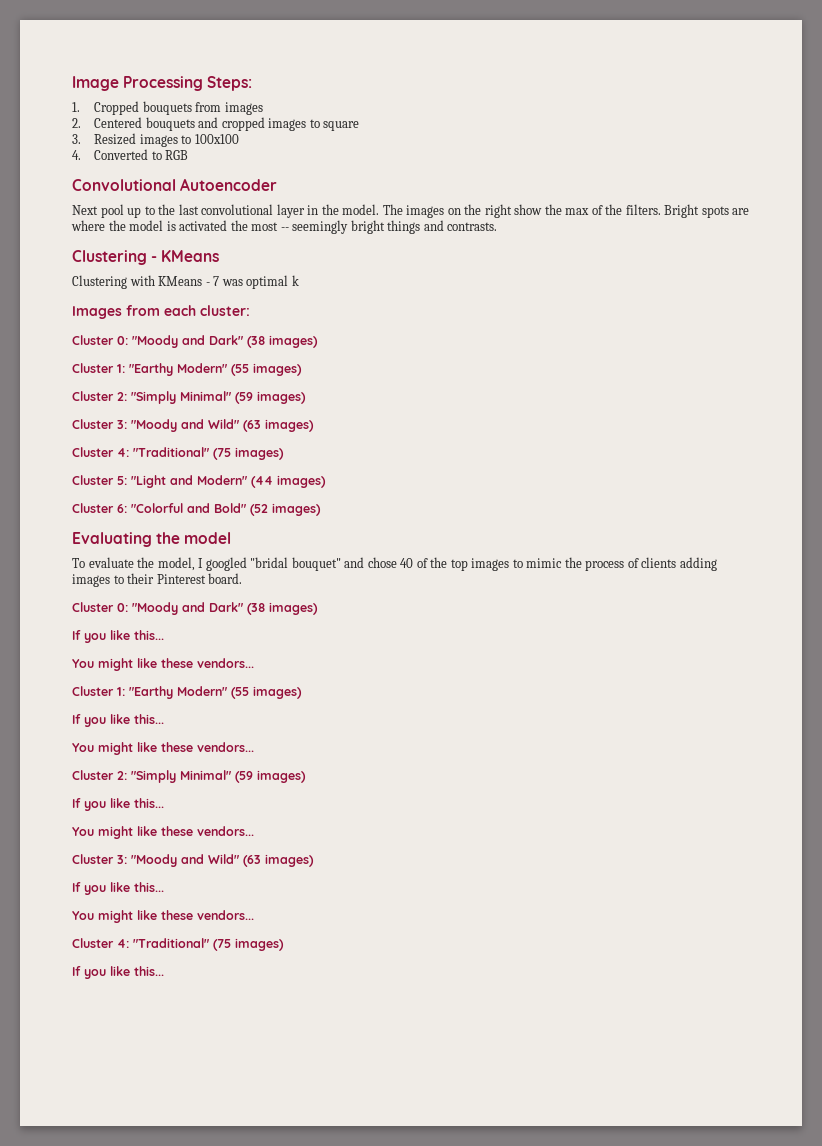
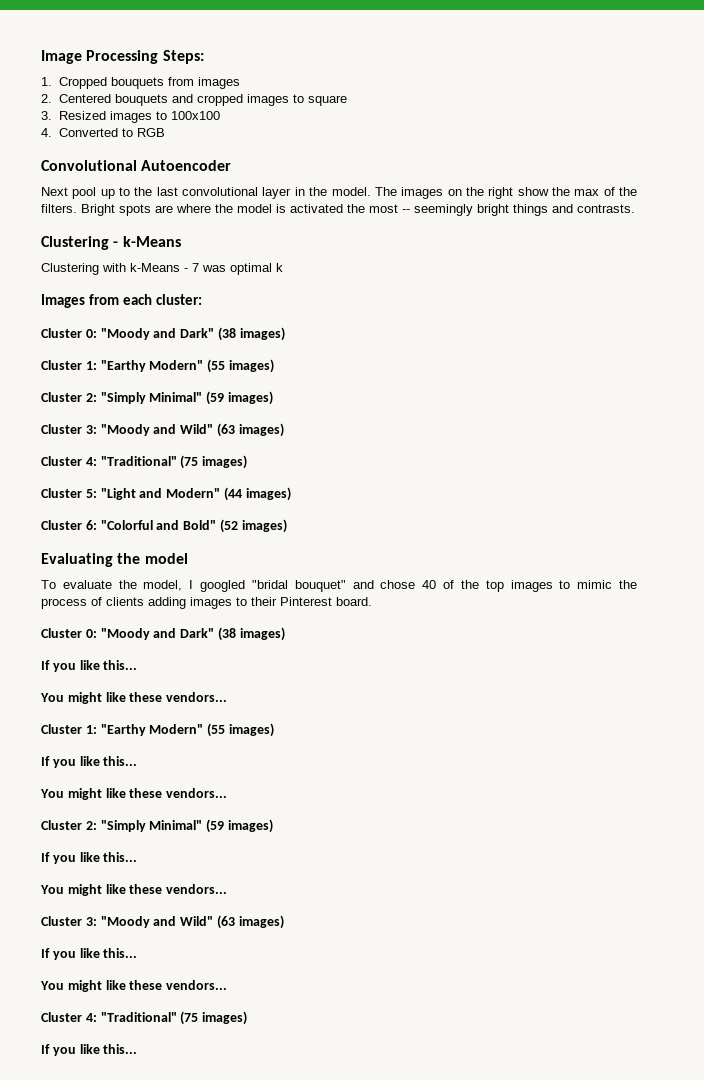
- Clustering - KMeans
+ Clustering - k-Means
- Clustering with KMeans - 7 was optimal k
+ Clustering with k-Means - 7 was optimal k

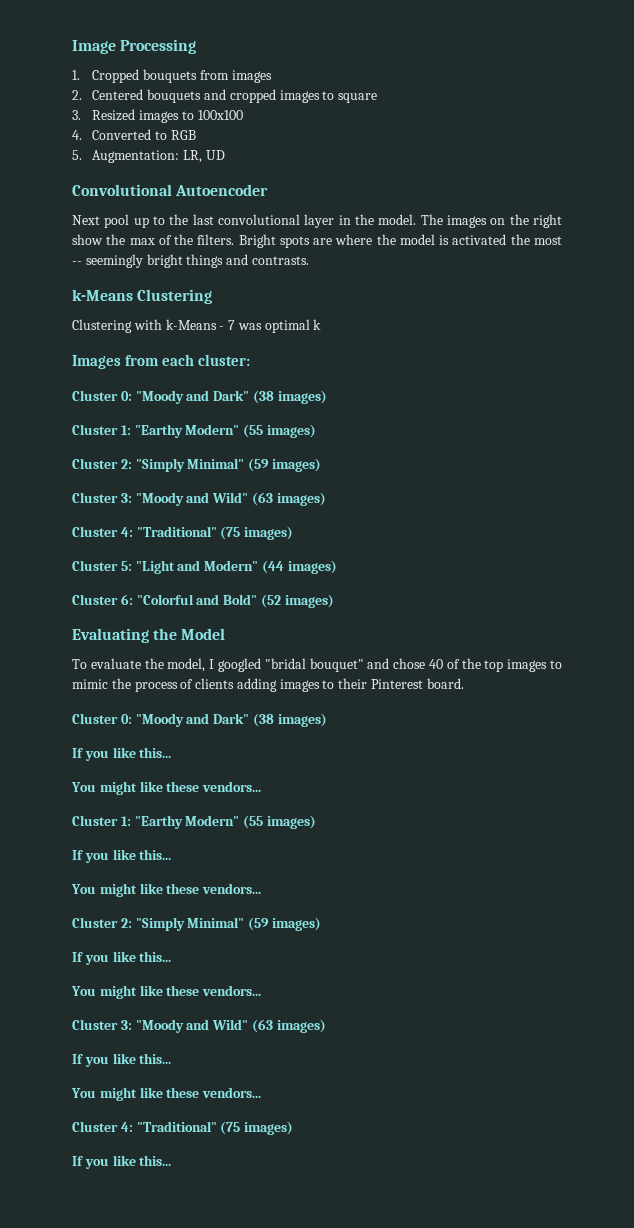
- Image Processing Steps:
+ Image Processing
+ 5. Augmentation: LR, UD
- Clustering - k-Means
+ k-Means Clustering
- Evaluating the model
+ Evaluating the Model

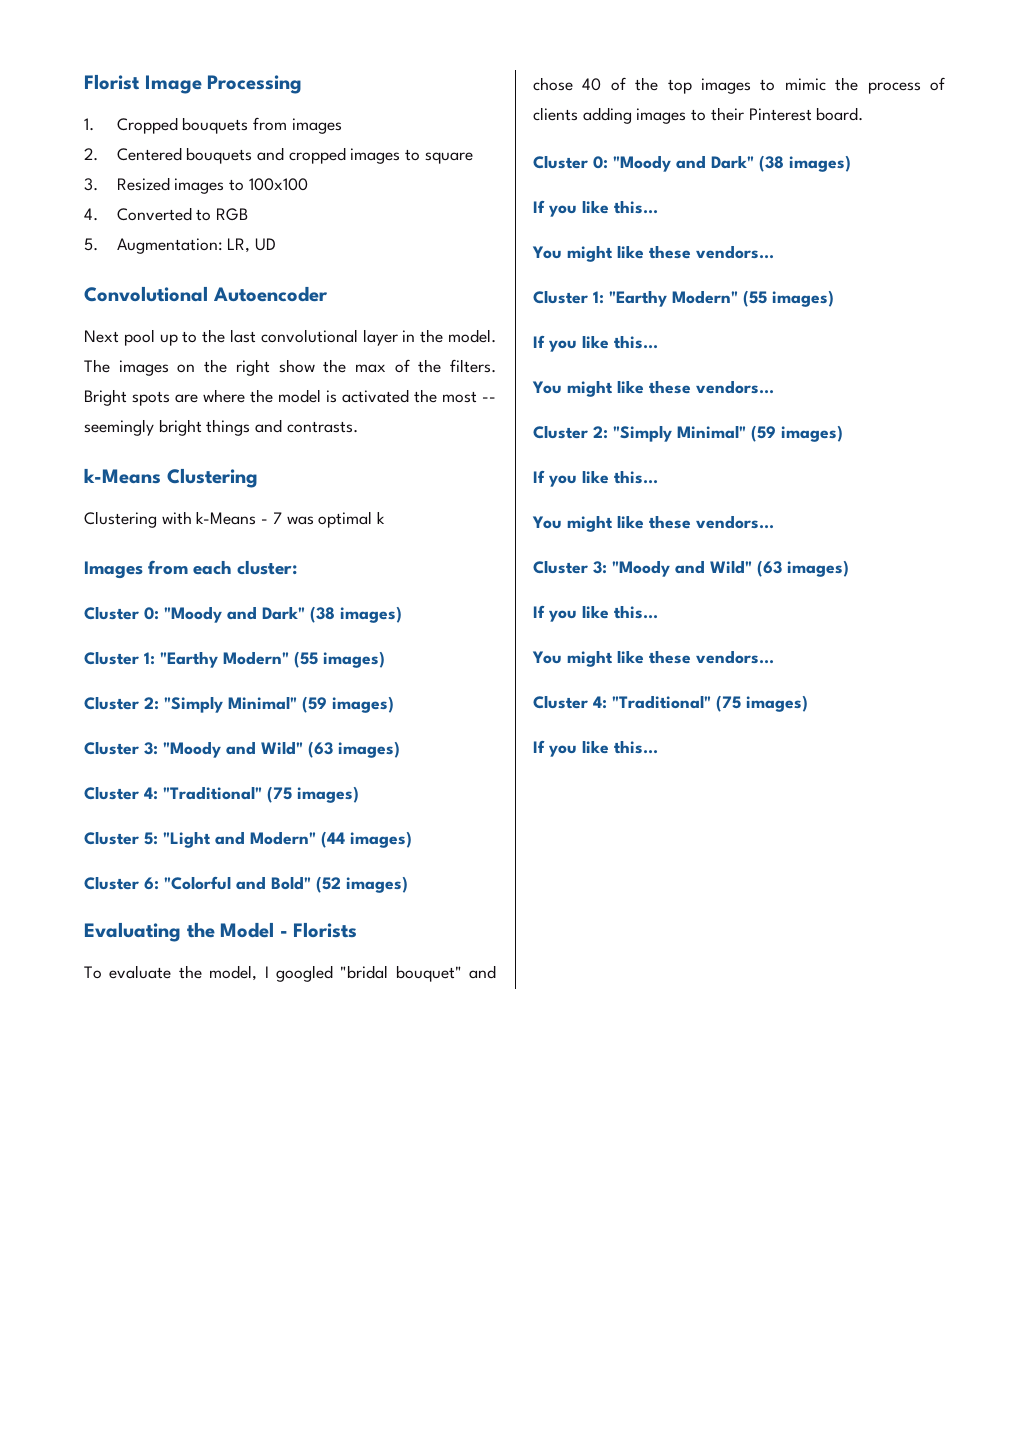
- Image Processing
+ Florist Image Processing
- Evaluating the Model
+ Evaluating the Model - Florists

